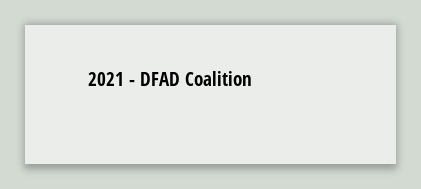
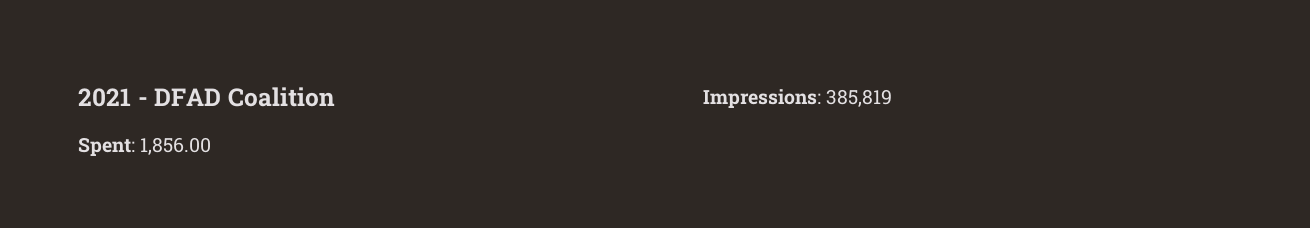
+ Spent: 1,856.00
+ Impressions: 385,819

